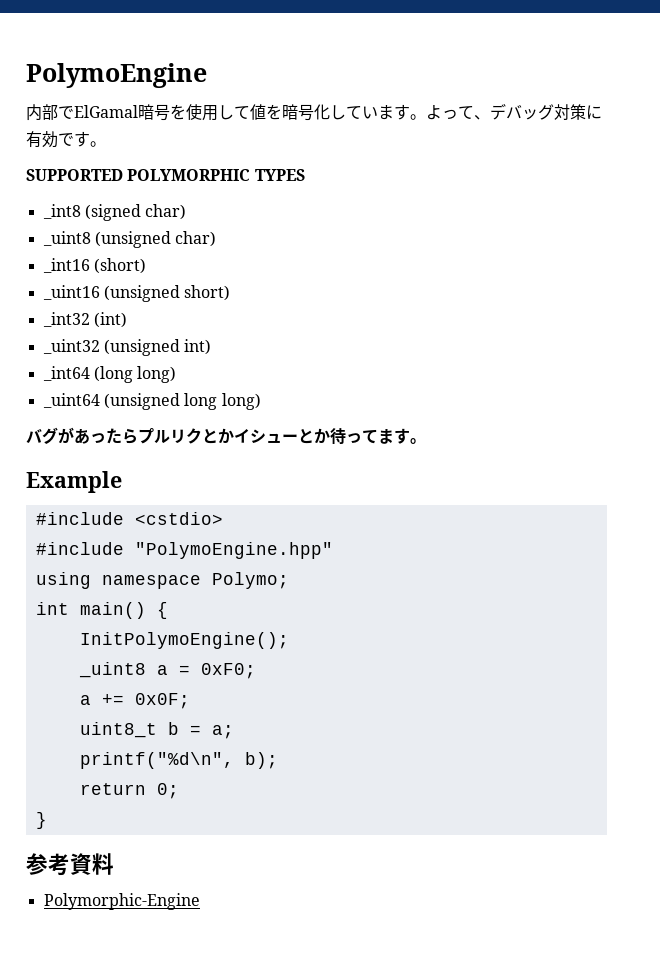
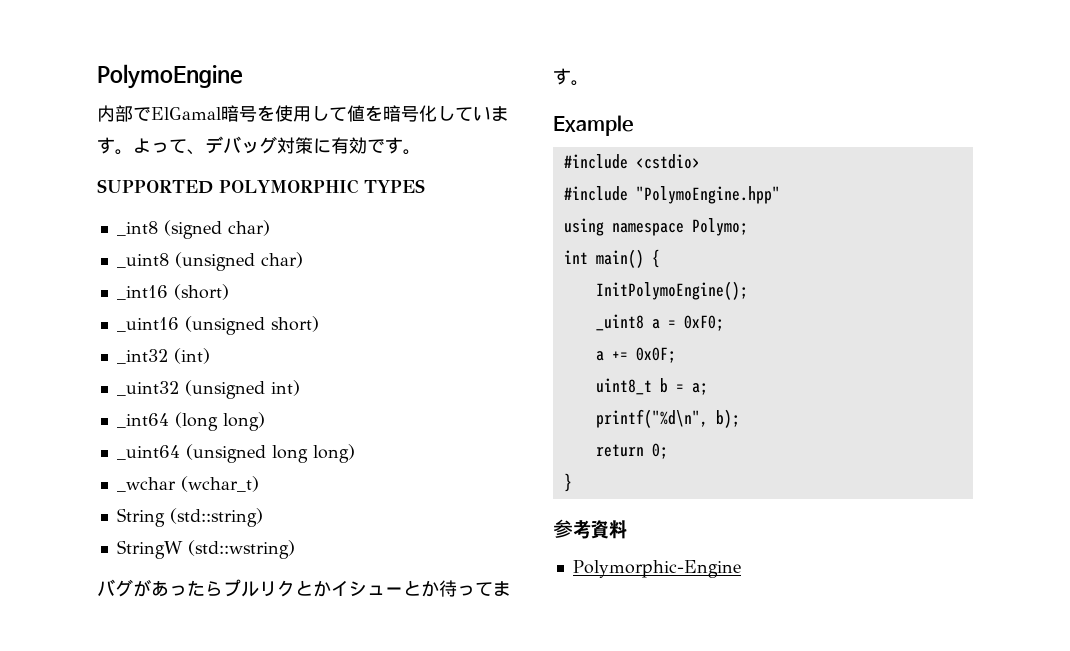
+ _wchar (wchar_t)
+ String (std::string)
+ StringW (std::wstring)

